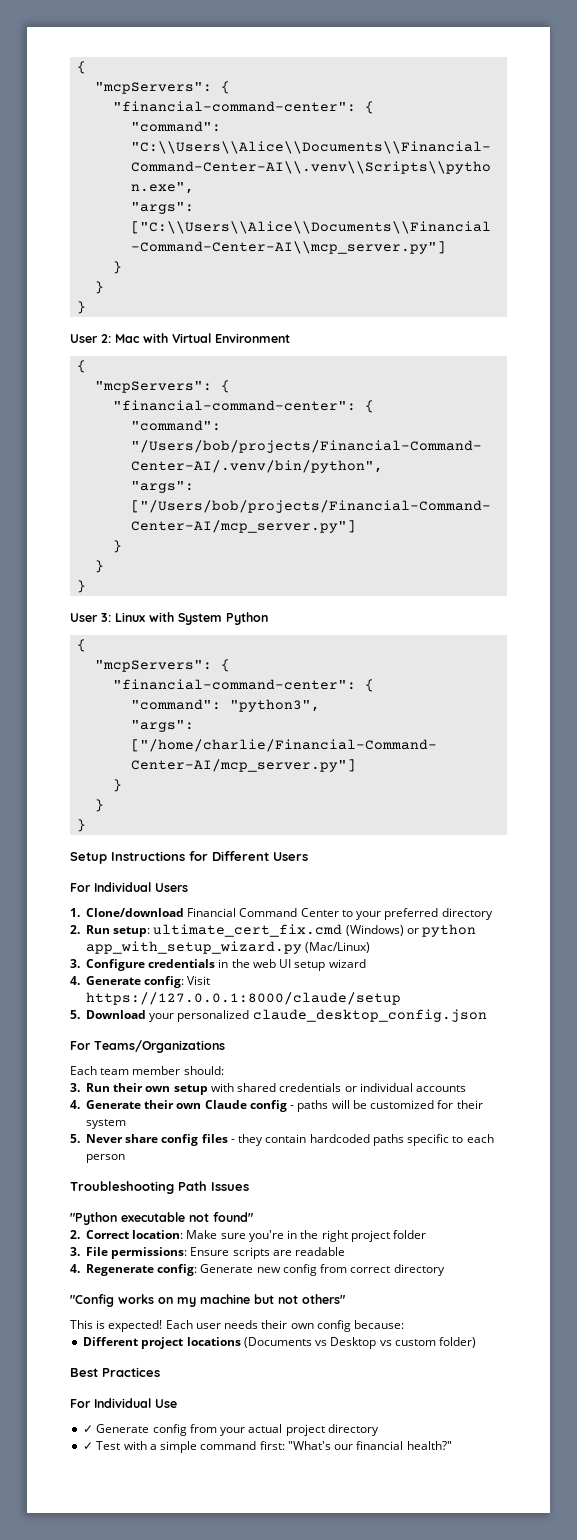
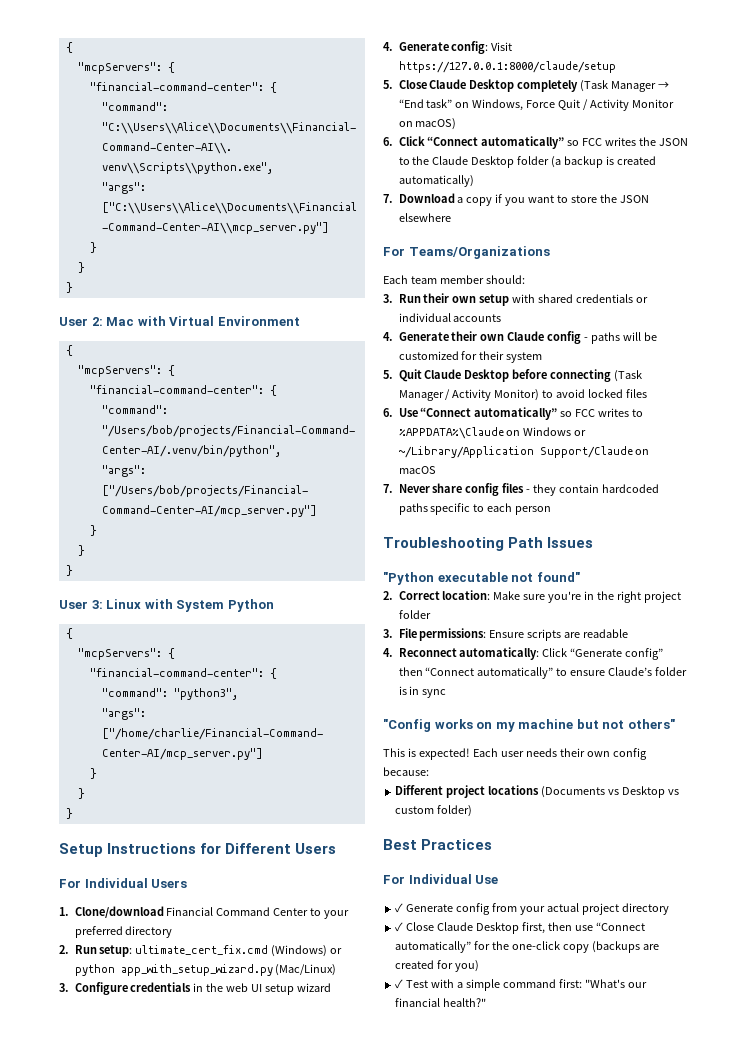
- 5. Download your personalized claude_desktop_config.json
+ 5. Close Claude Desktop completely (Task Manager → “End task” on Windows, Force Quit / Activity Monitor on macOS)
+ 6. Click “Connect automatically” so FCC writes the JSON to the Claude Desktop folder (a backup is created automatically)
+ 7. Download a copy if you want to store the JSON elsewhere
- 5. Never share config files - they contain hardcoded paths specific to each person
+ 5. Quit Claude Desktop before connecting (Task Manager / Activity Monitor) to avoid locked files
+ 6. Use “Connect automatically” so FCC writes to %APPDATA%\Claude on Windows or ~/Library/Application Support/Claude on macOS
+ 7. Never share config files - they contain hardcoded paths specific to each person
- 4. Regenerate config: Generate new config from correct directory
+ 4. Reconnect automatically: Click “Generate config” then “Connect automatically” to ensure Claude’s folder is in sync
+ ✓ Close Claude Desktop first, then use “Connect automatically” for the one-click copy (backups are created for you)

